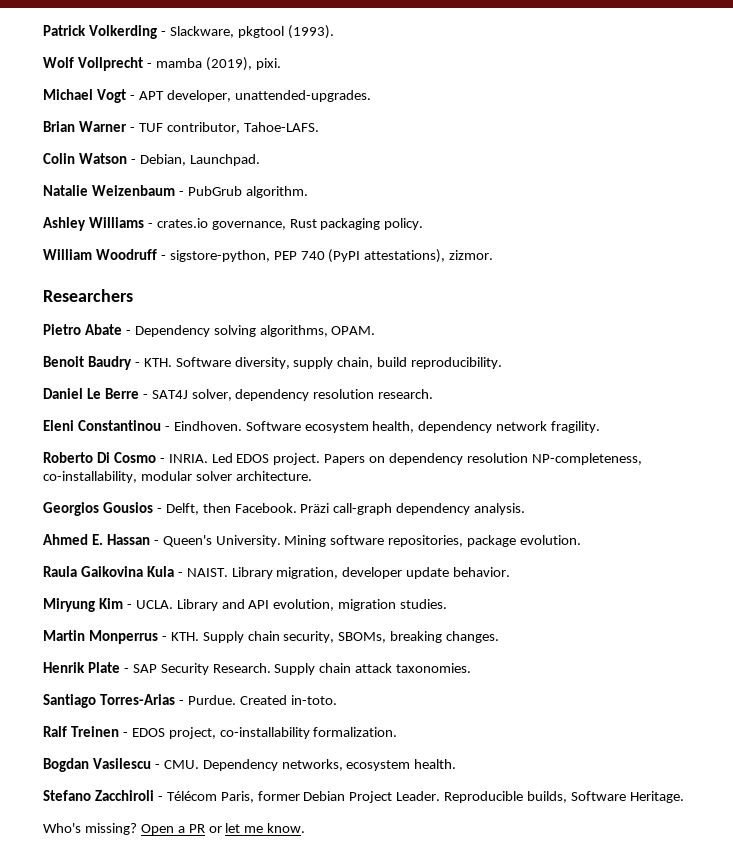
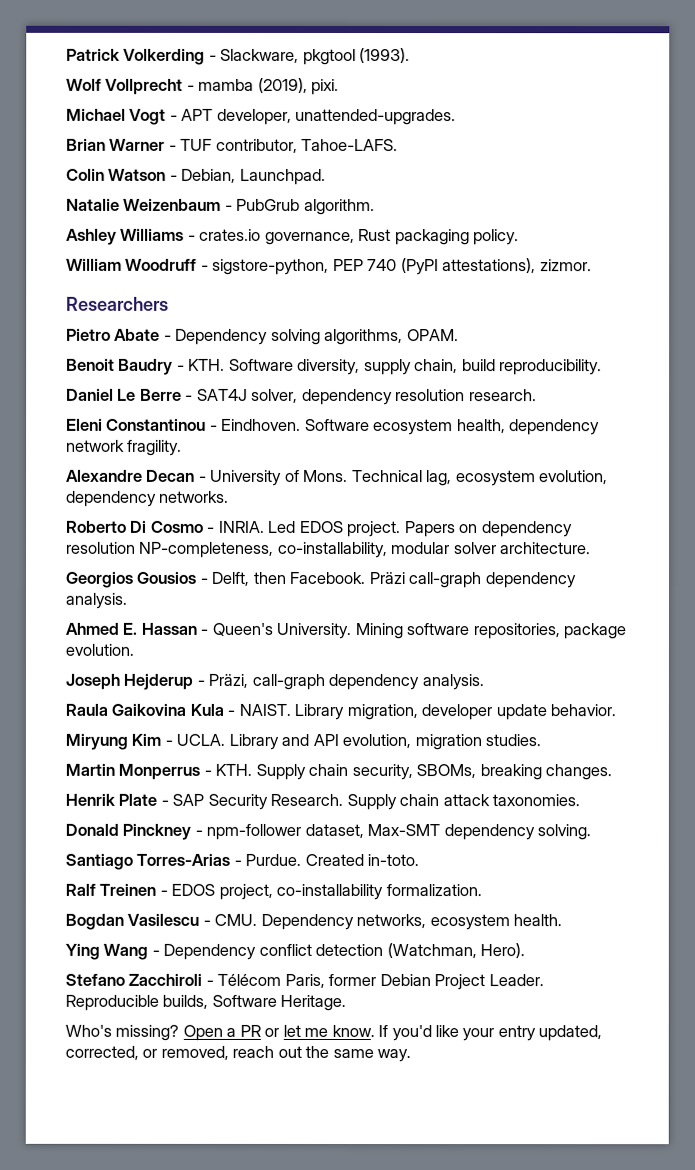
+ Alexandre Decan - University of Mons. Technical lag, ecosystem evolution, dependency networks.
+ Joseph Hejderup - Präzi, call-graph dependency analysis.
+ Donald Pinckney - npm-follower dataset, Max-SMT dependency solving.
+ Ying Wang - Dependency conflict detection (Watchman, Hero).
+ If you'd like your entry updated, corrected, or removed, reach out the same way.

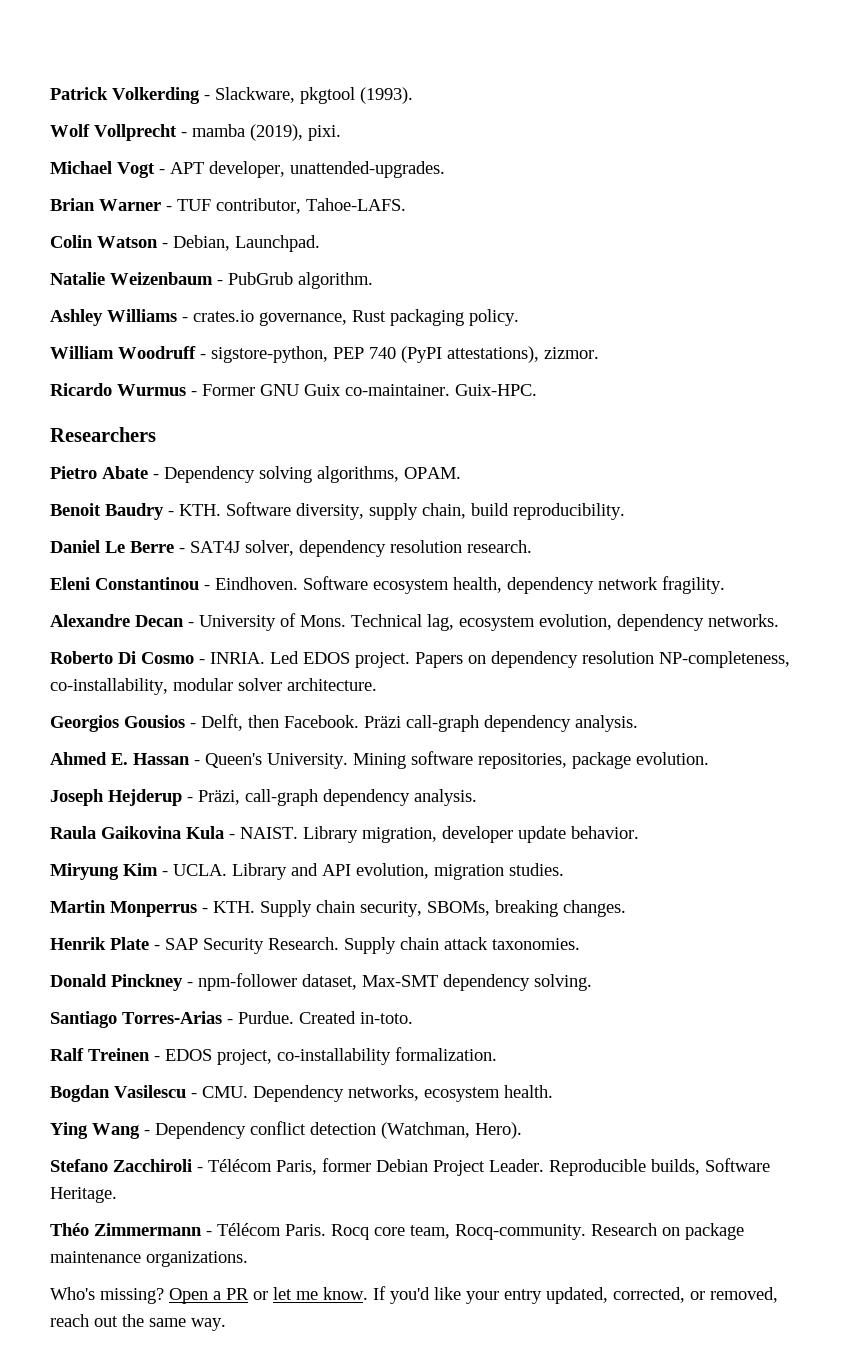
+ Ricardo Wurmus - Former GNU Guix co-maintainer. Guix-HPC.
+ Théo Zimmermann - Télécom Paris. Rocq core team, Rocq-community. Research on package maintenance organizations.

